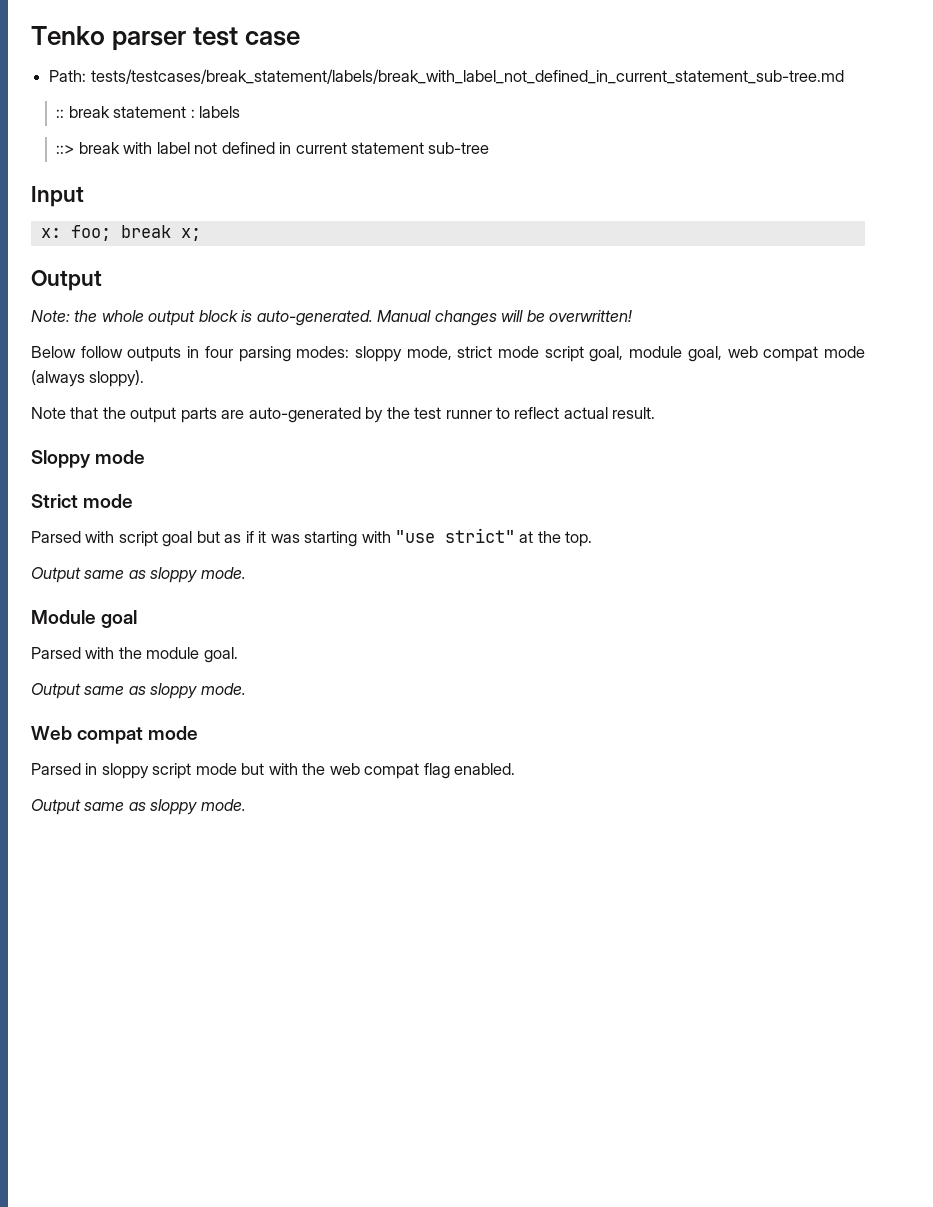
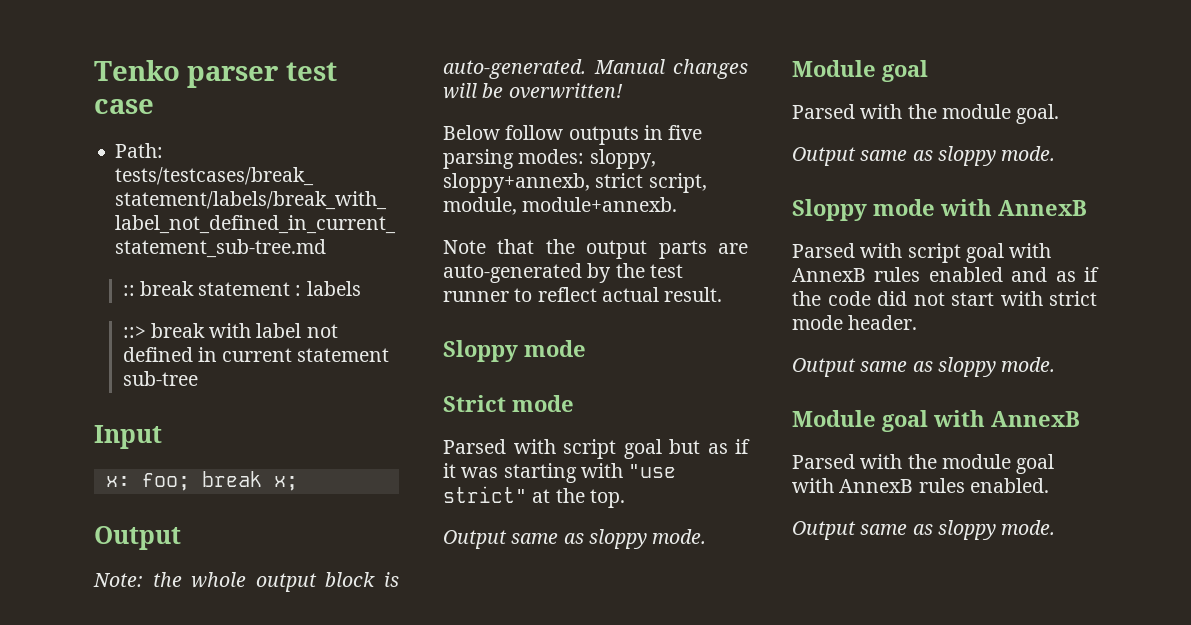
- Below follow outputs in four parsing modes: sloppy mode, strict mode script goal, module goal, web compat mode (always sloppy).
+ Below follow outputs in five parsing modes: sloppy, sloppy+annexb, strict script, module, module+annexb.
- Web compat mode
- Parsed in sloppy script mode but with the web compat flag enabled.
+ Sloppy mode with AnnexB
+ Parsed with script goal with AnnexB rules enabled and as if the code did not start with strict mode header.
+ Output same as sloppy mode.
+ Module goal with AnnexB
+ Parsed with the module goal with AnnexB rules enabled.

